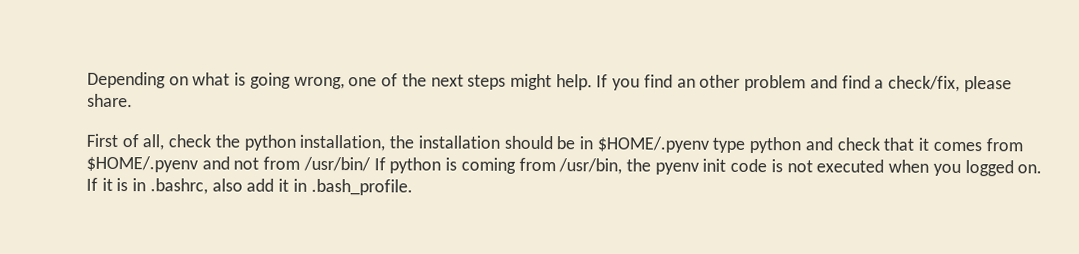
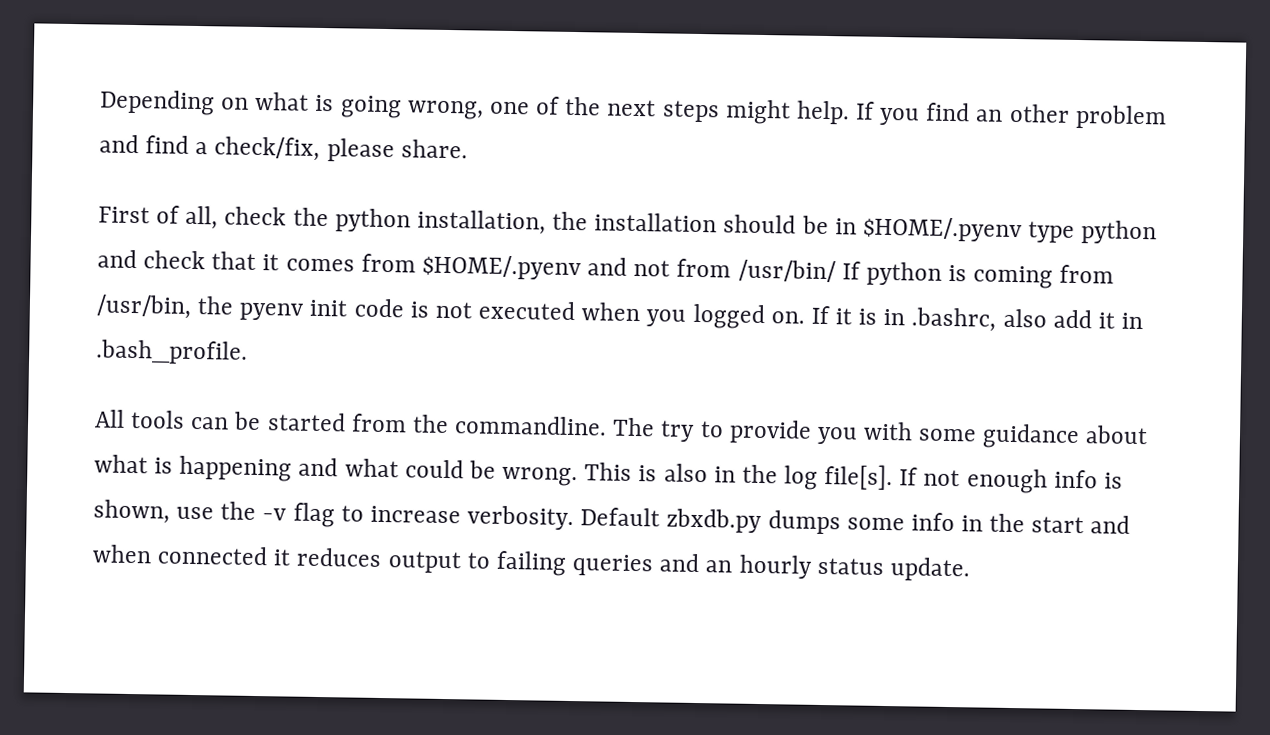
+ All tools can be started from the commandline. The try to provide you with some guidance about what is happening and what could be wrong. This is also in the log file[s]. If not enough info is shown, use the -v flag to increase verbosity. Default zbxdb.py dumps some info in the start and when connected it reduces output to failing queries and an hourly status update.

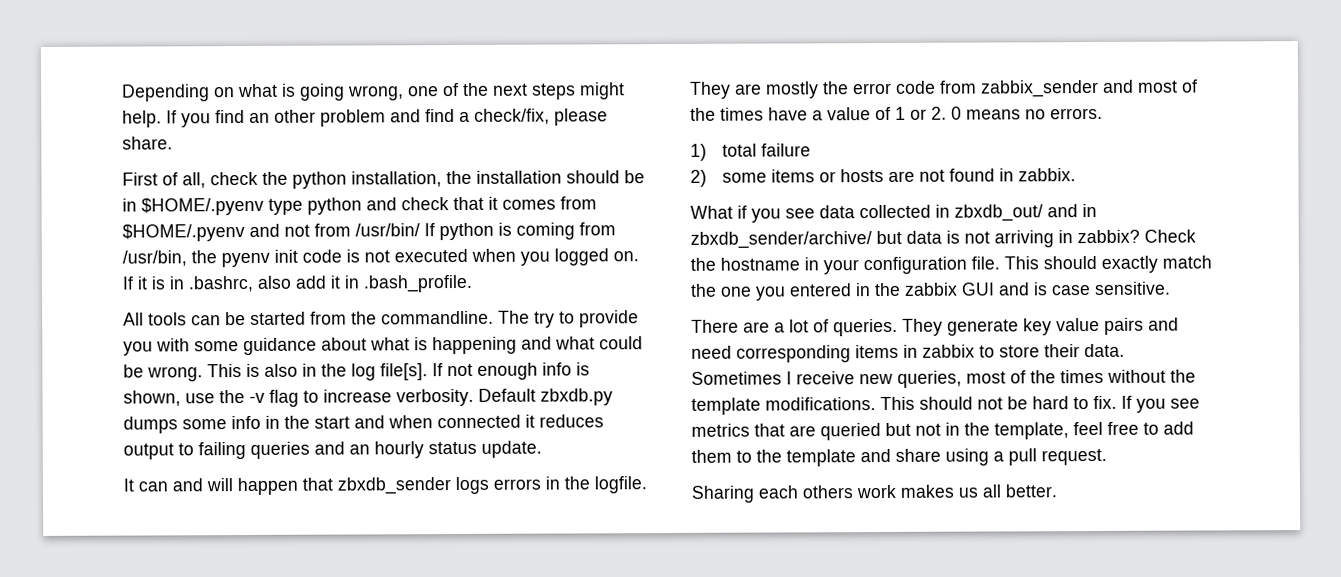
+ It can and will happen that zbxdb_sender logs errors in the logfile. They are mostly the error code from zabbix_sender and most of the times have a value of 1 or 2. 0 means no errors.
+ 1) total failure
+ 2) some items or hosts are not found in zabbix.
+ What if you see data collected in zbxdb_out/ and in zbxdb_sender/archive/ but data is not arriving in zabbix? Check the hostname in your configuration file. This should exactly match the one you entered in the zabbix GUI and is case sensitive.
+ There are a lot of queries. They generate key value pairs and need corresponding items in zabbix to store their data. Sometimes I receive new queries, most of the times without the template modifications. This should not be hard to fix. If you see metrics that are queried but not in the template, feel free to add them to the template and share using a pull request.
+ Sharing each others work makes us all better.

